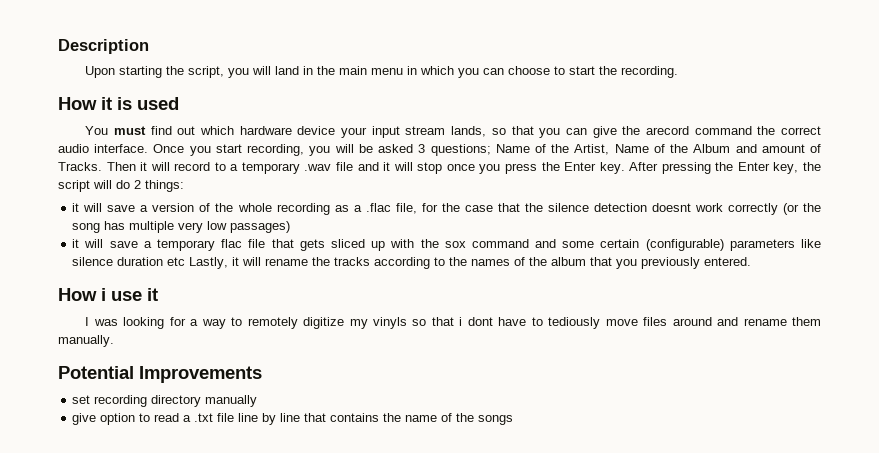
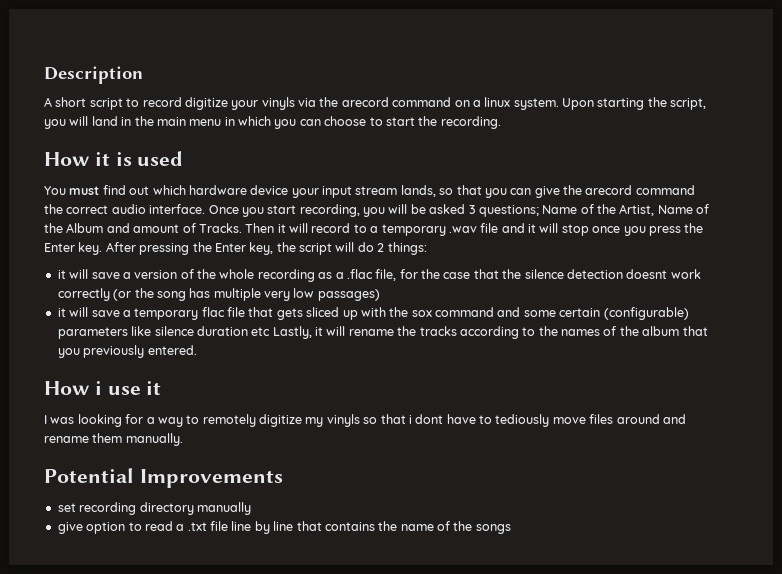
+ A short script to record digitize your vinyls via the arecord command on a linux system.

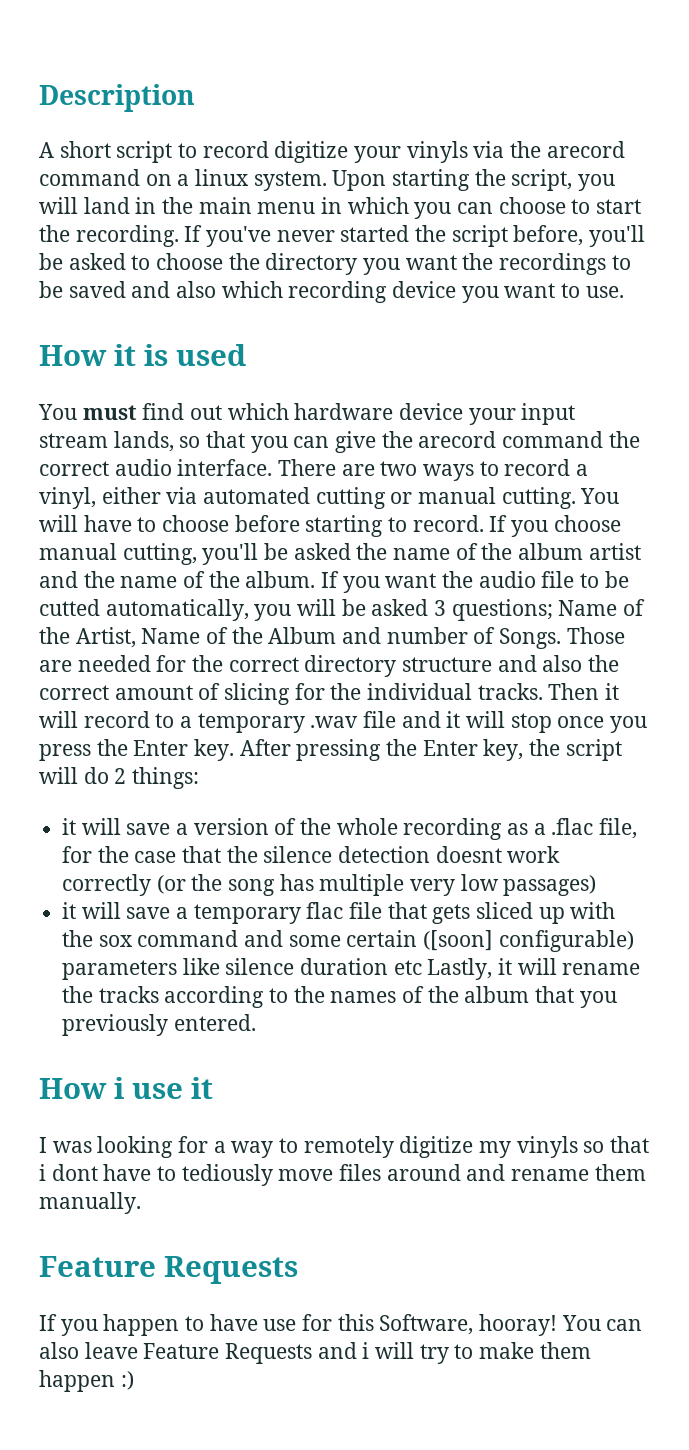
+ If you've never started the script before, you'll be asked to choose the directory you want the recordings to be saved and also which recording device you want to use.
- Once you start recording, you will be asked 3 questions; Name of the Artist, Name of the Album and amount of Tracks.
+ There are two ways to record a vinyl, either via automated cutting or manual cutting. You will have to choose before starting to record. If you choose manual cutting, you'll be asked the name of the album artist and the name of the album. If you want the audio file to be cutted automatically, you will be asked 3 questions; Name of the Artist, Name of the Album and number of Songs. Those are needed for the correct directory structure and also the correct amount of slicing for the individual tracks.
- it will save a temporary flac file that gets sliced up with the sox command and some certain (configurable) parameters like silence duration etc Lastly, it will rename the tracks according to the names of the album that you previously entered.
+ it will save a temporary flac file that gets sliced up with the sox command and some certain ([soon] configurable) parameters like silence duration etc Lastly, it will rename the tracks according to the names of the album that you previously entered.
  I was looking for a way to remotely digitize my vinyls so that i dont have to tediously move files around and rename them manually.
- Potential Improvements
- set recording directory manually
- give option to read a .txt file line by line that contains the name of the songs
+ Feature Requests
+ If you happen to have use for this Software, hooray! You can also leave Feature Requests and i will try to make them happen :)

